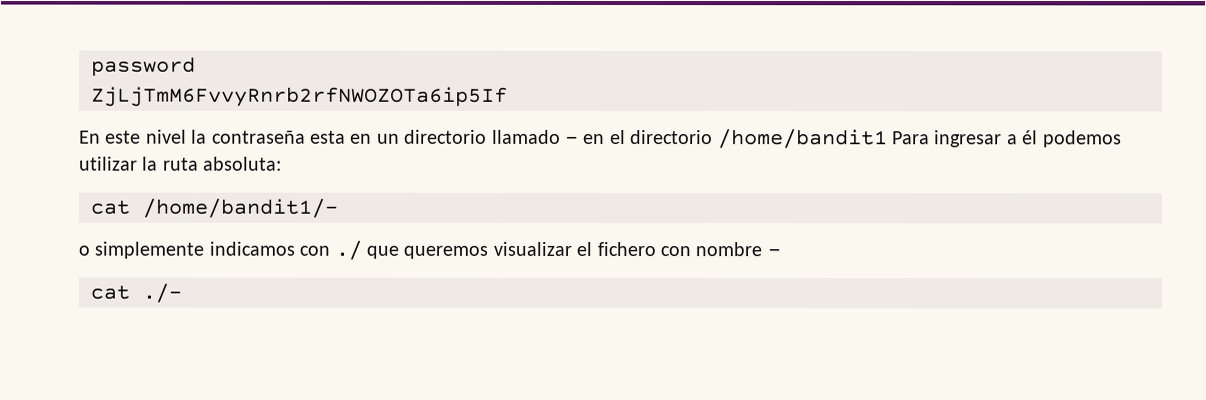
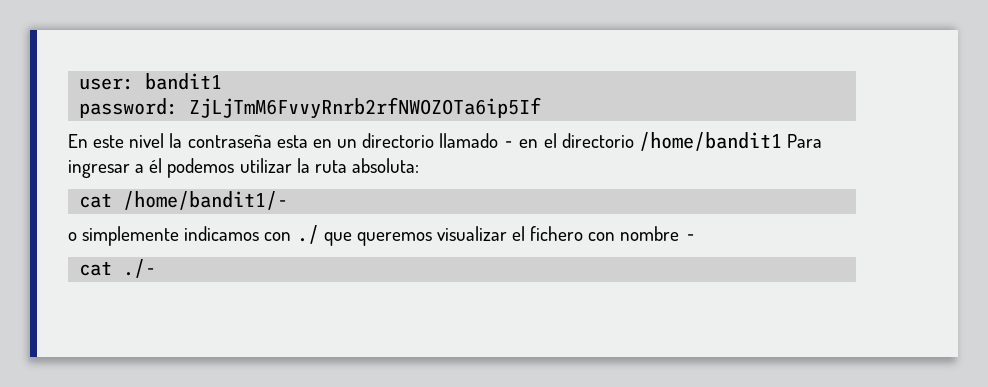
- password
- ZjLjTmM6FvvyRnrb2rfNWOZOTa6ip5If
+ user: bandit1
+ password: ZjLjTmM6FvvyRnrb2rfNWOZOTa6ip5If

